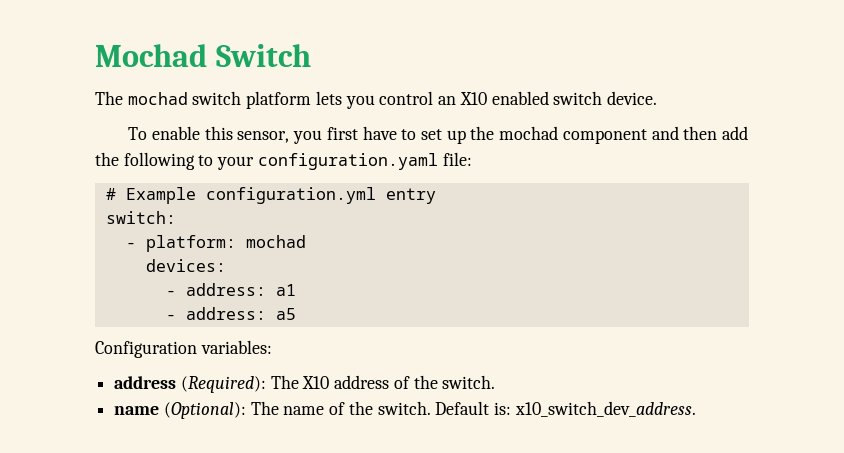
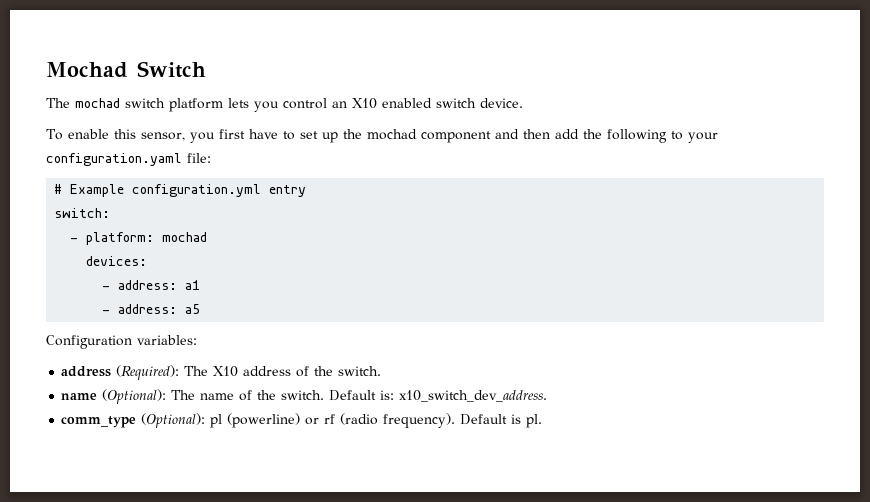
+ comm_type (Optional): pl (powerline) or rf (radio frequency). Default is pl.

